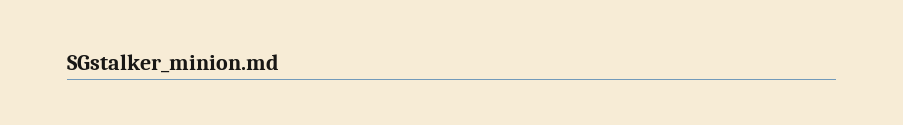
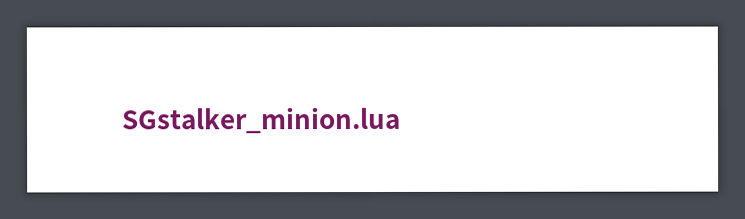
- SGstalker_minion.md
+ SGstalker_minion.lua

